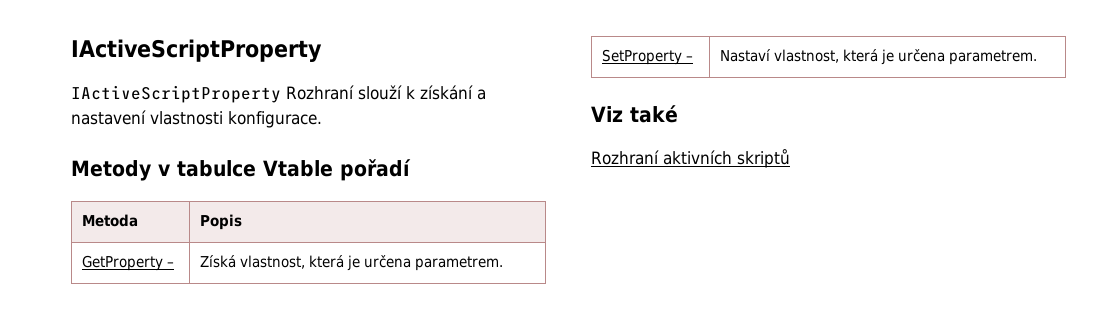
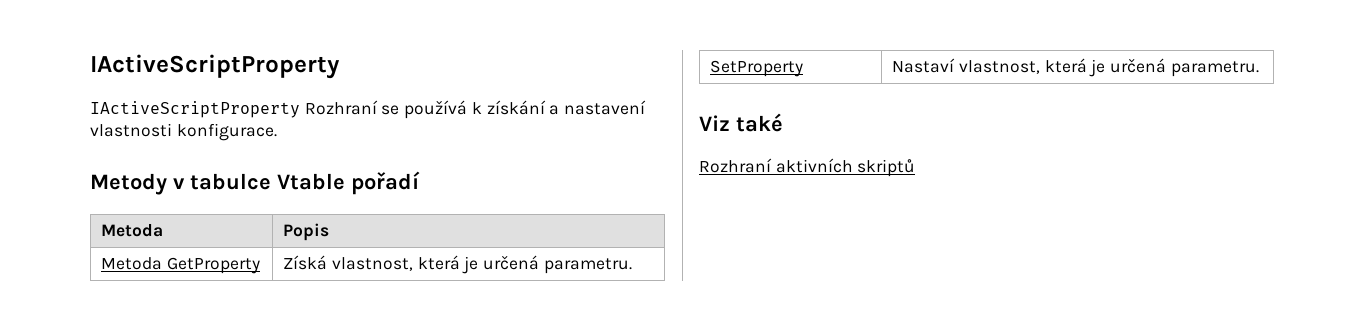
- IActiveScriptProperty Rozhraní slouží k získání a nastavení vlastnosti konfigurace.
+ IActiveScriptProperty Rozhraní se používá k získání a nastavení vlastnosti konfigurace.
- GetProperty – | Získá vlastnost, která je určena parametrem.
+ Metoda GetProperty | Získá vlastnost, která je určená parametru.
- SetProperty – | Nastaví vlastnost, která je určena parametrem.
+ SetProperty | Nastaví vlastnost, která je určená parametru.

